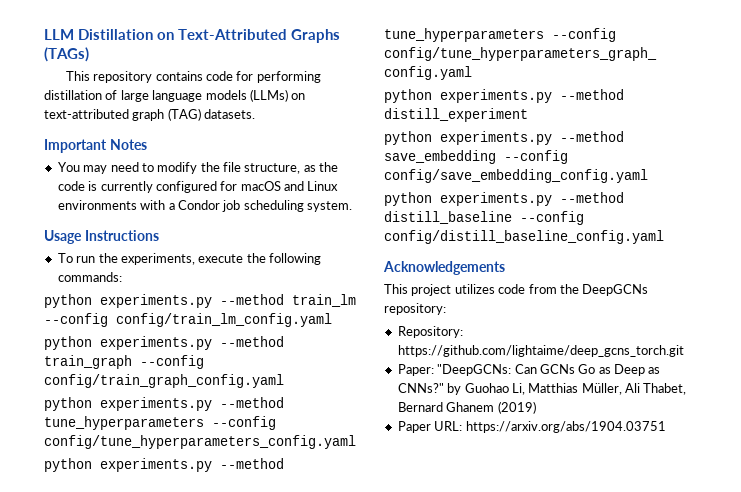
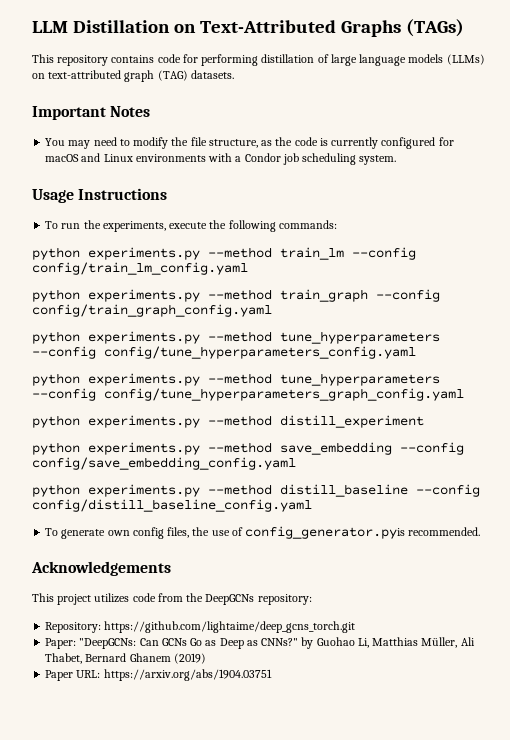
+ To generate own config files, the use of config_generator.pyis recommended.

